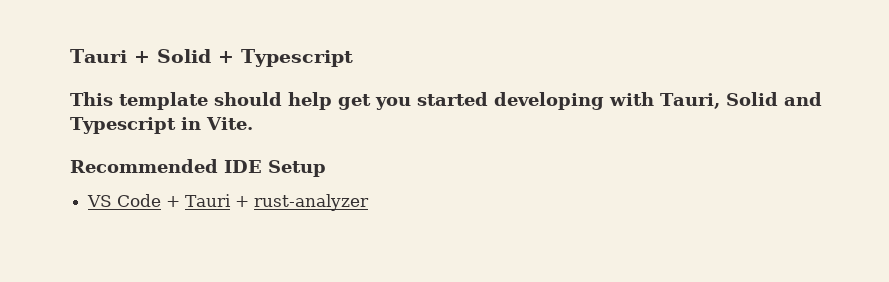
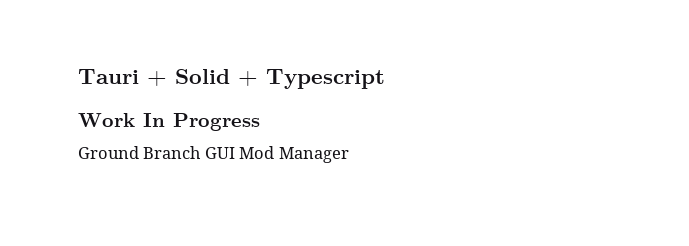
- This template should help get you started developing with Tauri, Solid and Typescript in Vite.
- Recommended IDE Setup
- VS Code + Tauri + rust-analyzer
+ Work In Progress
+ Ground Branch GUI Mod Manager

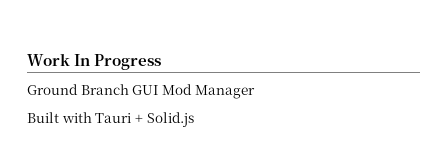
- Tauri + Solid + Typescript
+ Built with Tauri + Solid.js

